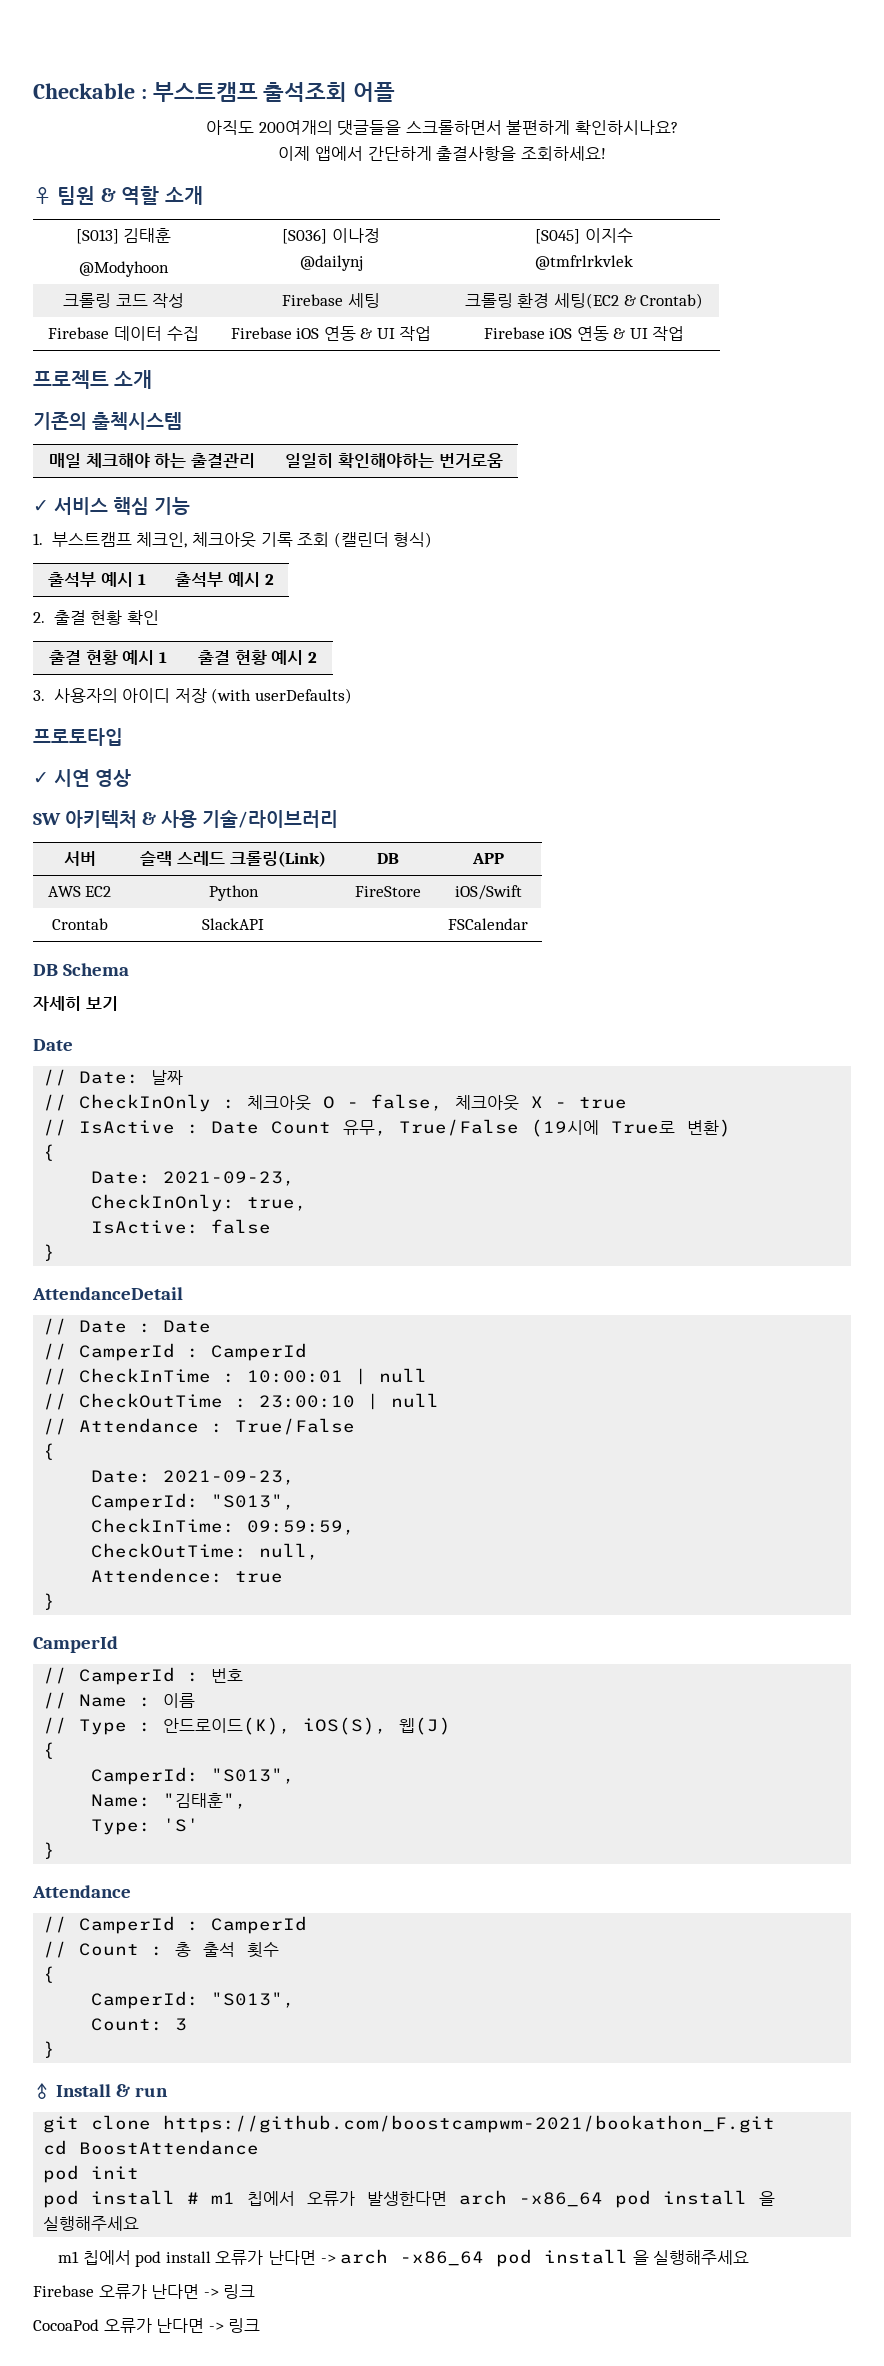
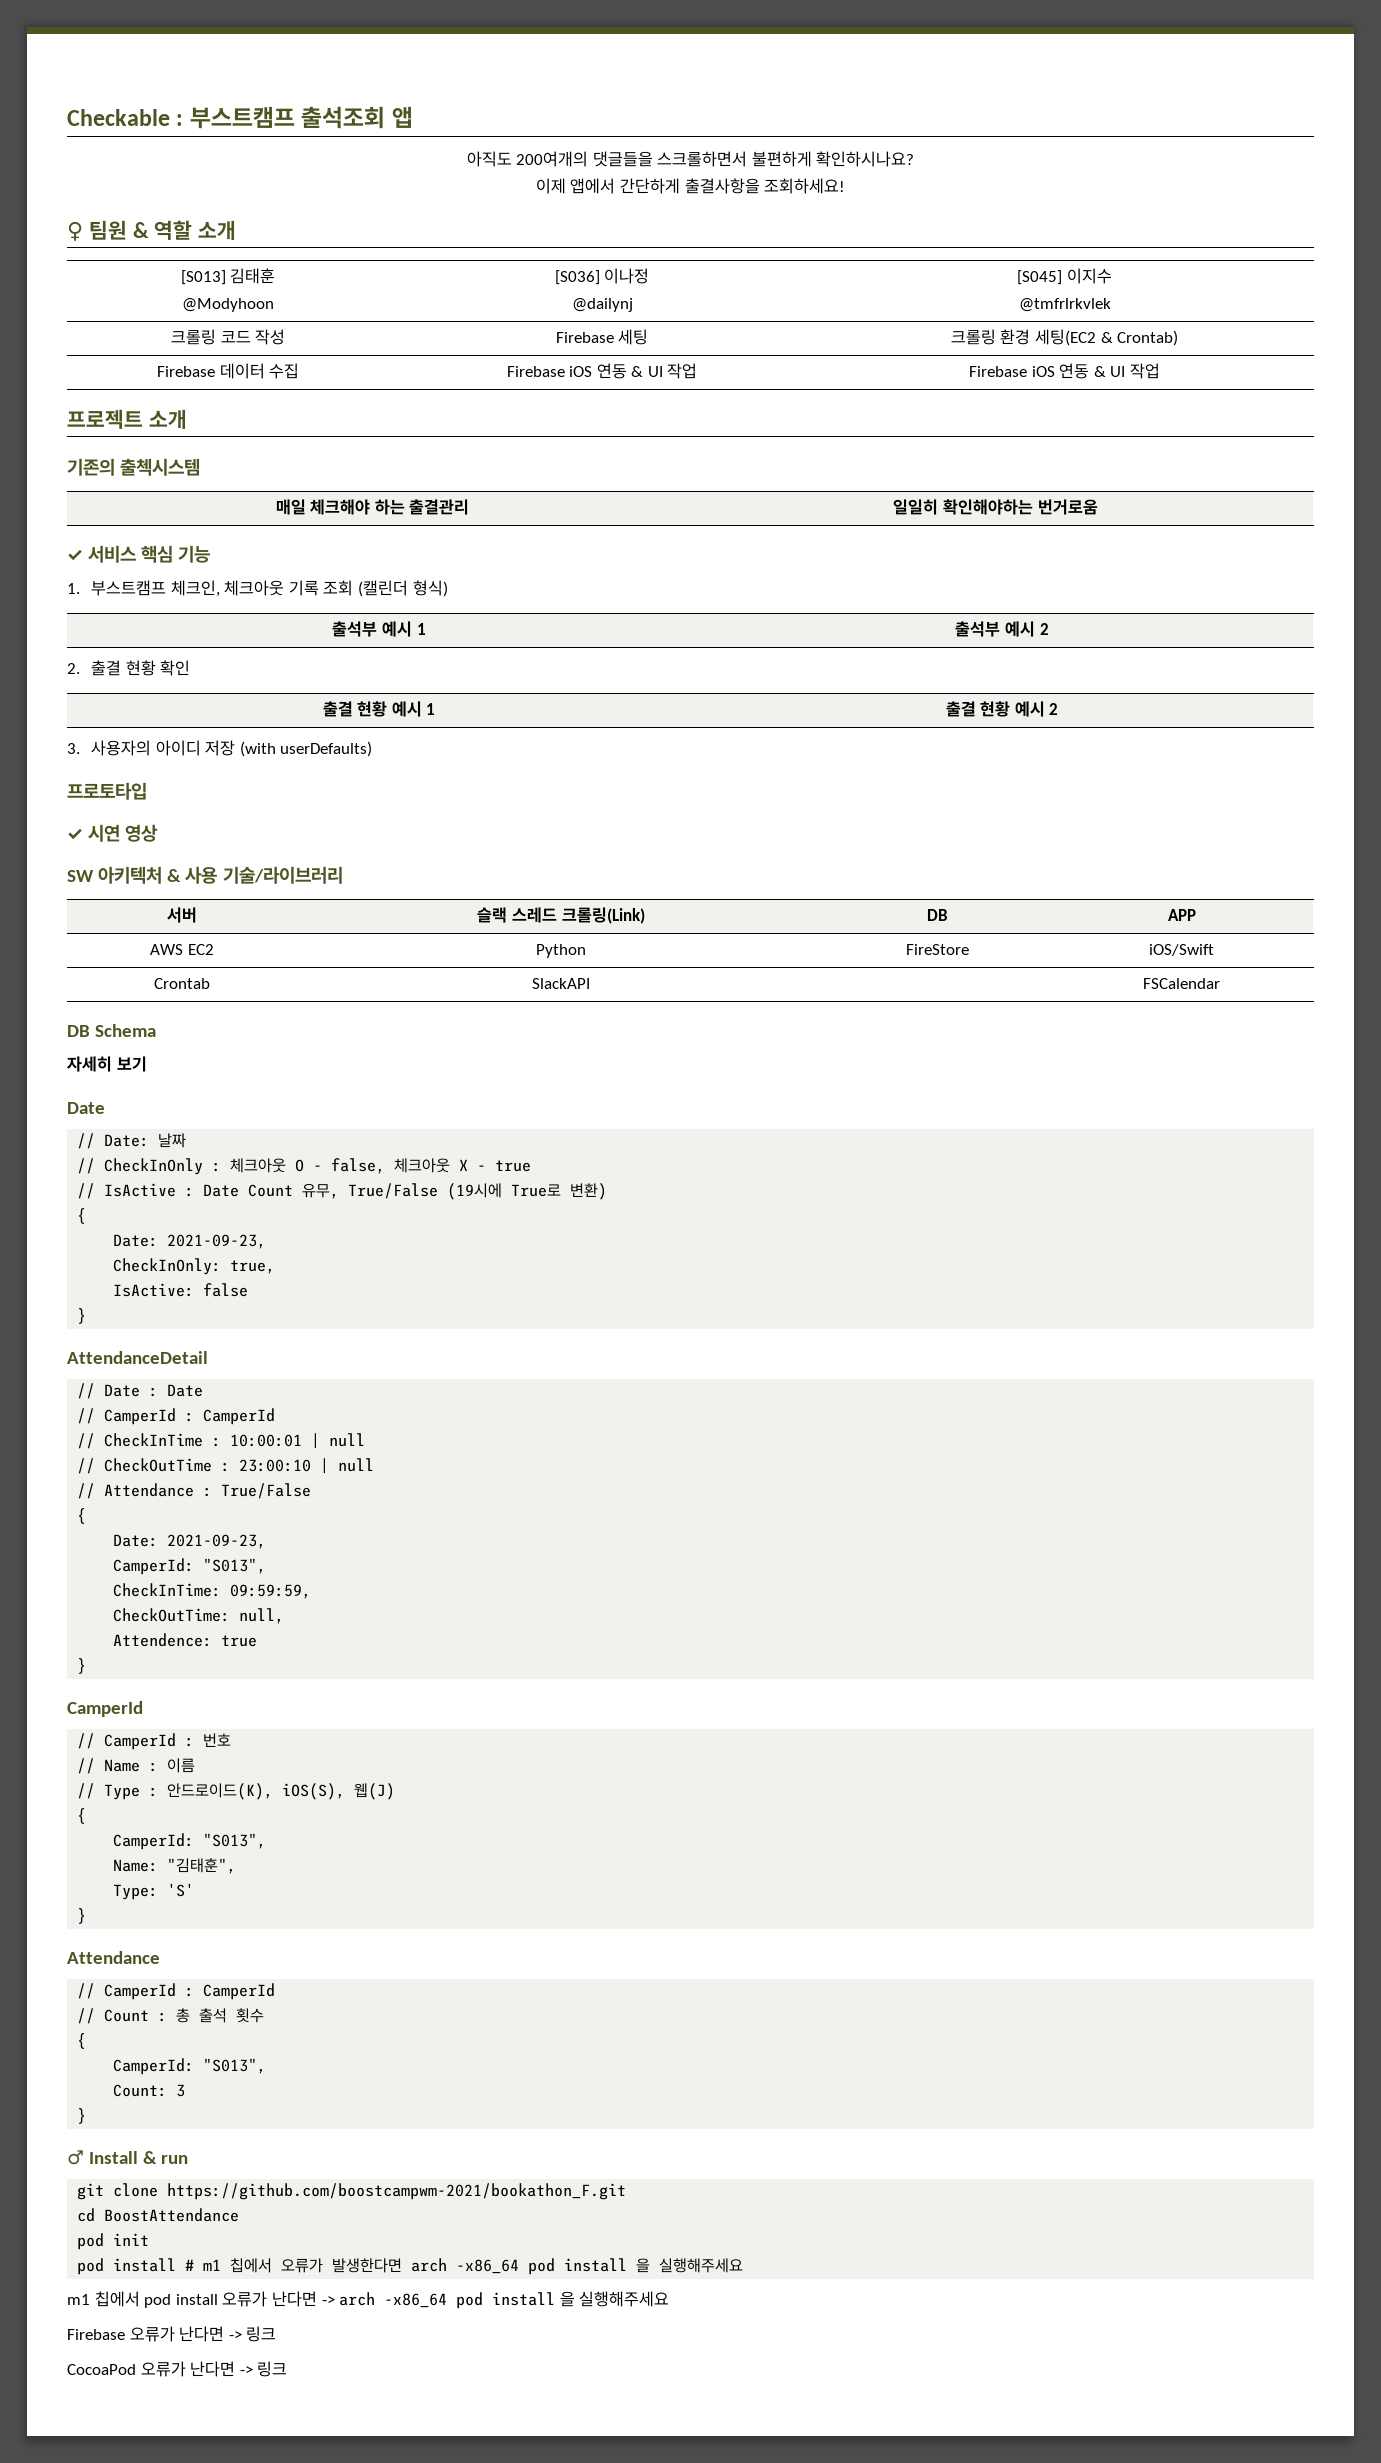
- Checkable : 부스트캠프 출석조회 어플
+ Checkable : 부스트캠프 출석조회 앱

